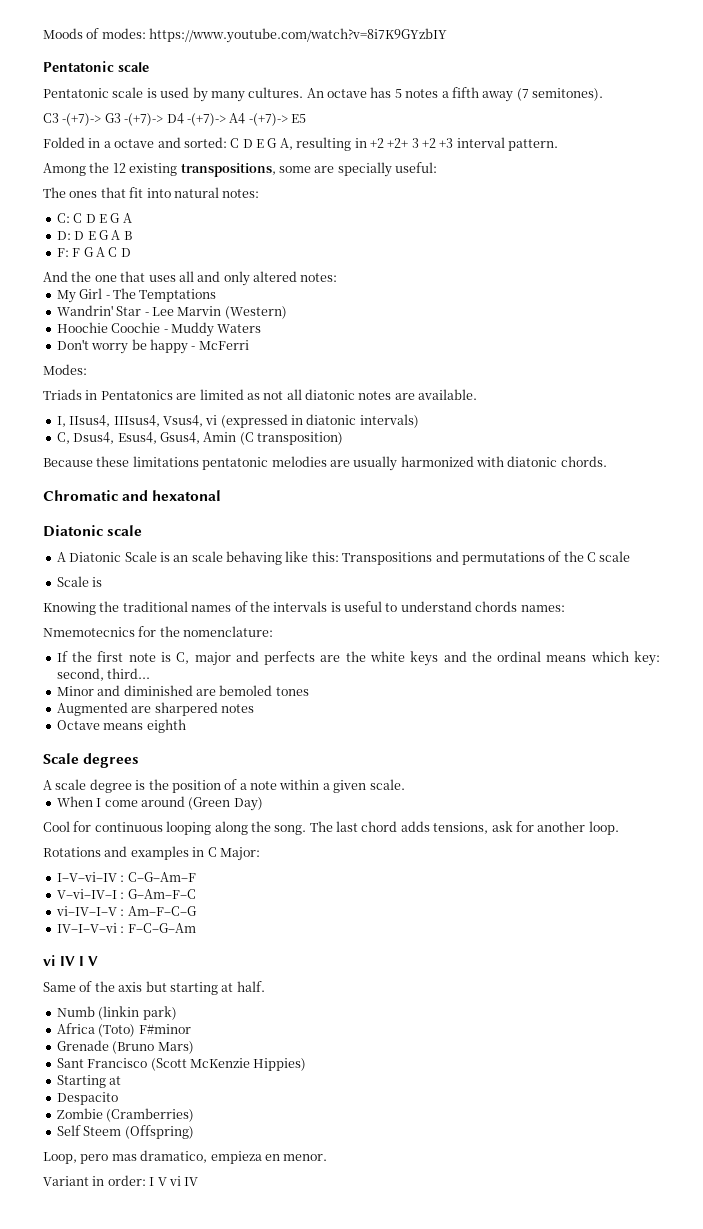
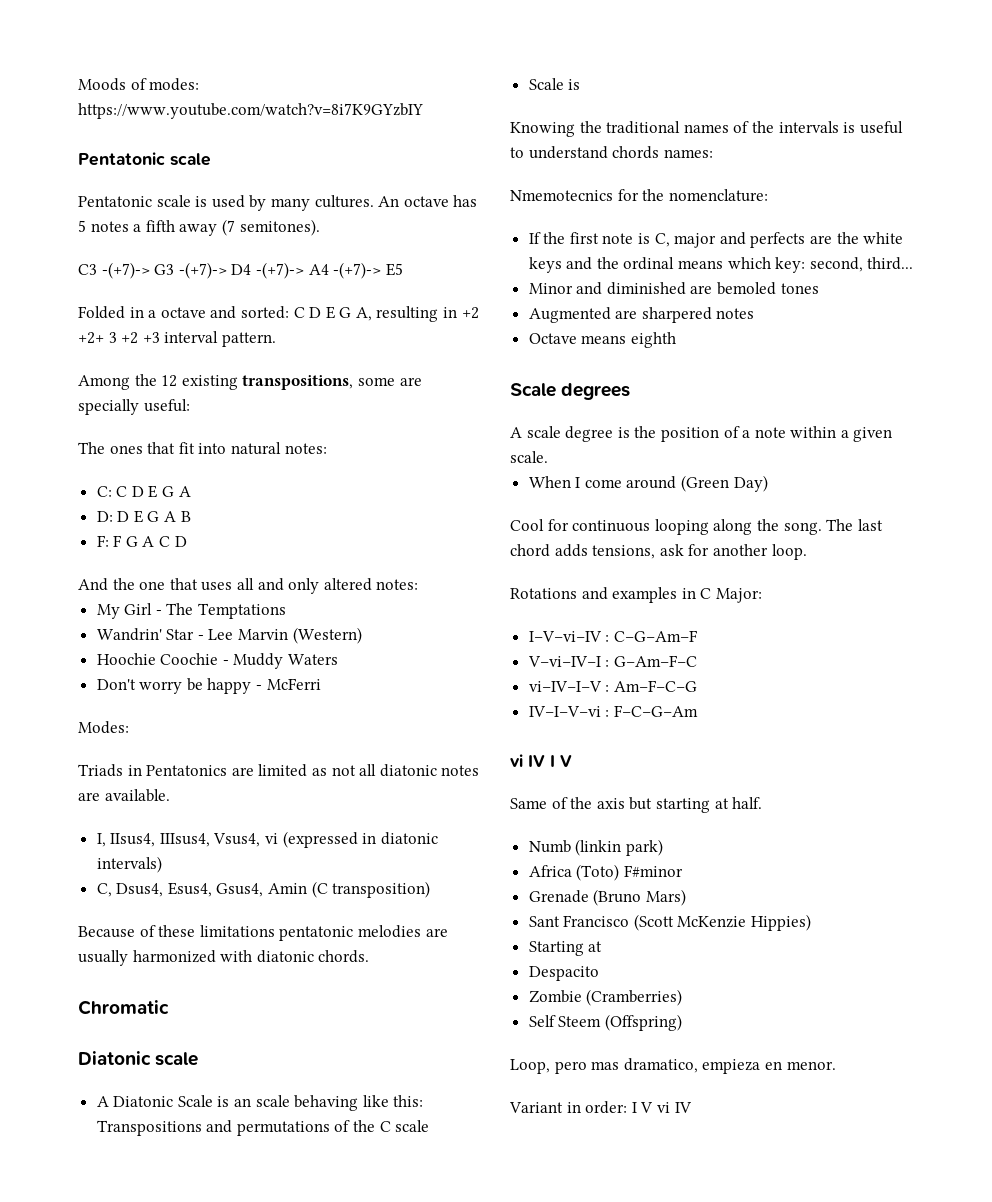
- Because these limitations pentatonic melodies are usually harmonized with diatonic chords.
+ Because of these limitations pentatonic melodies are usually harmonized with diatonic chords.
- Chromatic and hexatonal
+ Chromatic

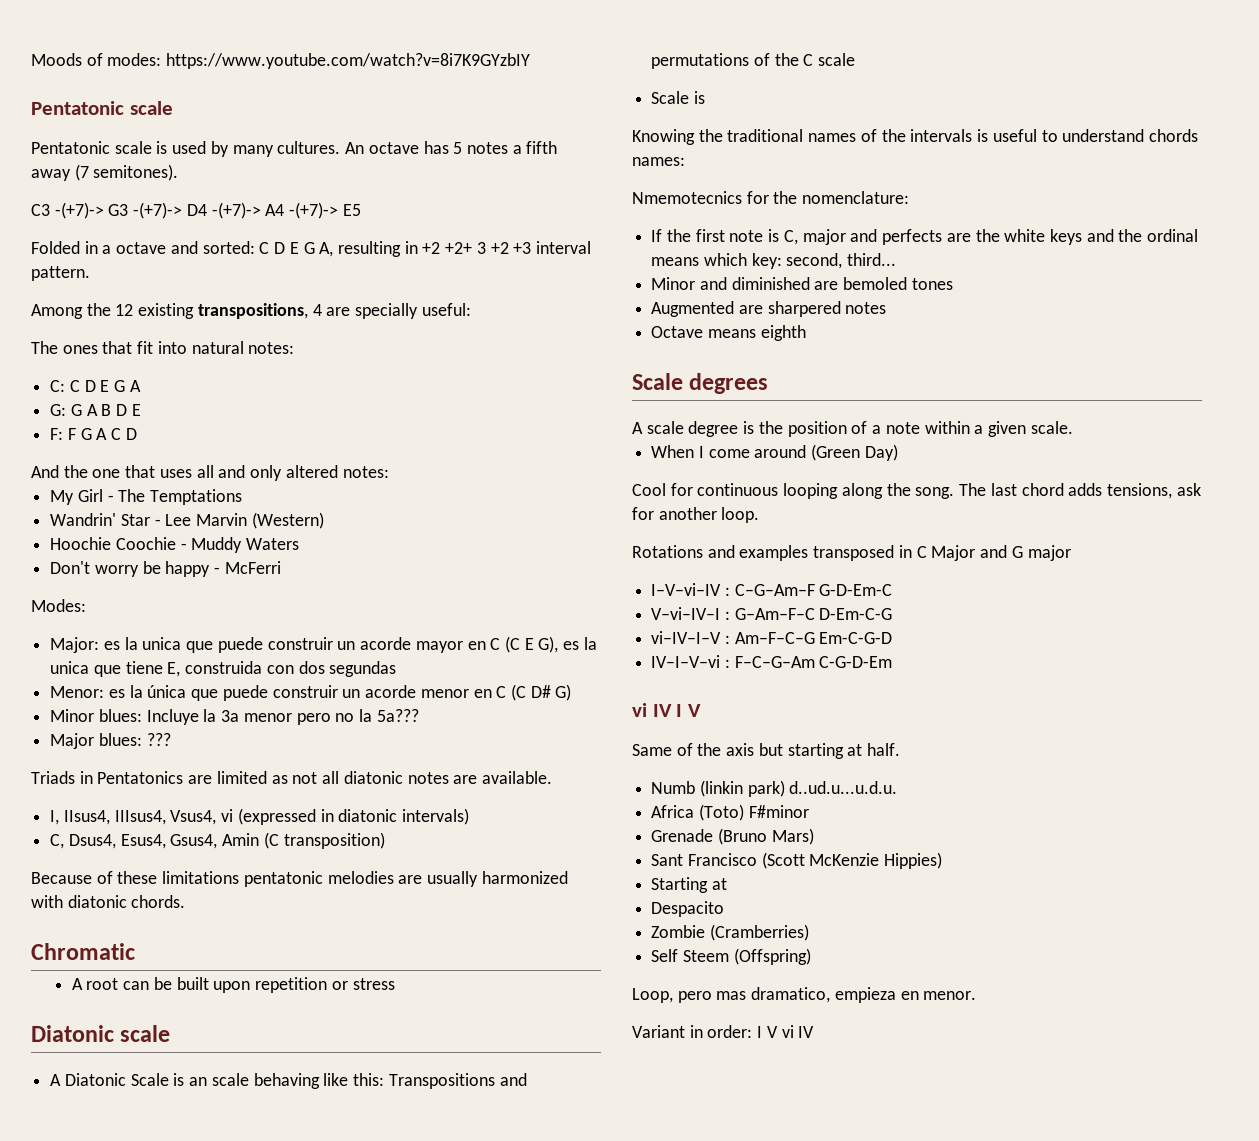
- Among the 12 existing transpositions, some are specially useful:
+ Among the 12 existing transpositions, 4 are specially useful:
- D: D E G A B
+ G: G A B D E
+ Major: es la unica que puede construir un acorde mayor en C (C E G), es la unica que tiene E, construida con dos segundas
+ Menor: es la única que puede construir un acorde menor en C (C D# G)
+ Minor blues: Incluye la 3a menor pero no la 5a???
+ Major blues: ???
+ A root can be built upon repetition or stress
- Rotations and examples in C Major:
+ Rotations and examples transposed in C Major and G major
- I–V–vi–IV : C–G–Am–F
+ I–V–vi–IV : C–G–Am–F G-D-Em-C
- V–vi–IV–I : G–Am–F–C
+ V–vi–IV–I : G–Am–F–C D-Em-C-G
- vi–IV–I–V : Am–F–C–G
+ vi–IV–I–V : Am–F–C–G Em-C-G-D
- IV–I–V–vi : F–C–G–Am
+ IV–I–V–vi : F–C–G–Am C-G-D-Em
- Numb (linkin park)
+ Numb (linkin park) d..ud.u...u.d.u.

